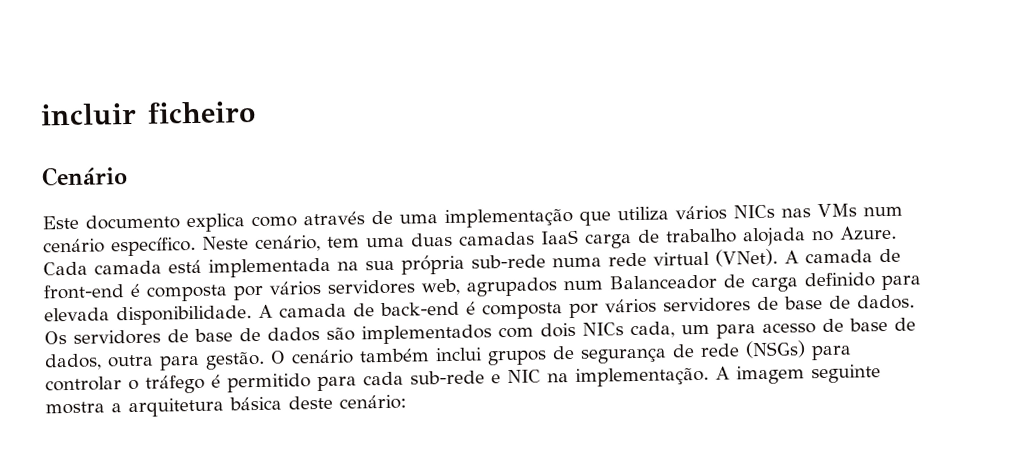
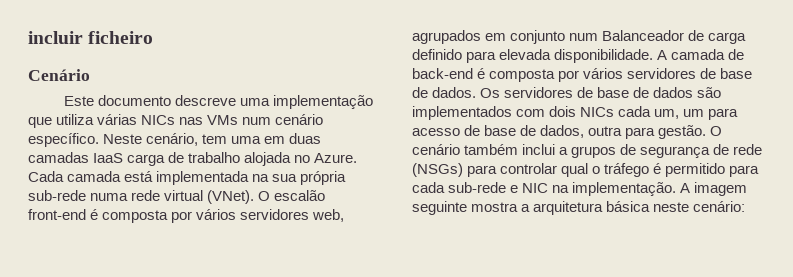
- Este documento explica como através de uma implementação que utiliza vários NICs nas VMs num cenário específico.
+ Este documento descreve uma implementação que utiliza várias NICs nas VMs num cenário específico.
- Neste cenário, tem uma duas camadas IaaS carga de trabalho alojada no Azure.
+ Neste cenário, tem uma em duas camadas IaaS carga de trabalho alojada no Azure.
- A camada de front-end é composta por vários servidores web, agrupados num Balanceador de carga definido para elevada disponibilidade.
+ O escalão front-end é composta por vários servidores web, agrupados em conjunto num Balanceador de carga definido para elevada disponibilidade.
- Os servidores de base de dados são implementados com dois NICs cada, um para acesso de base de dados, outra para gestão.
+ Os servidores de base de dados são implementados com dois NICs cada um, um para acesso de base de dados, outra para gestão.
- O cenário também inclui grupos de segurança de rede (NSGs) para controlar o tráfego é permitido para cada sub-rede e NIC na implementação.
+ O cenário também inclui a grupos de segurança de rede (NSGs) para controlar qual o tráfego é permitido para cada sub-rede e NIC na implementação.
- A imagem seguinte mostra a arquitetura básica deste cenário:
+ A imagem seguinte mostra a arquitetura básica neste cenário:

